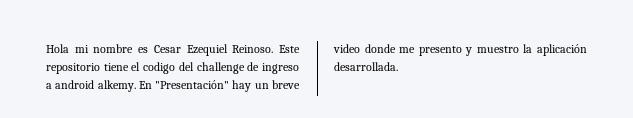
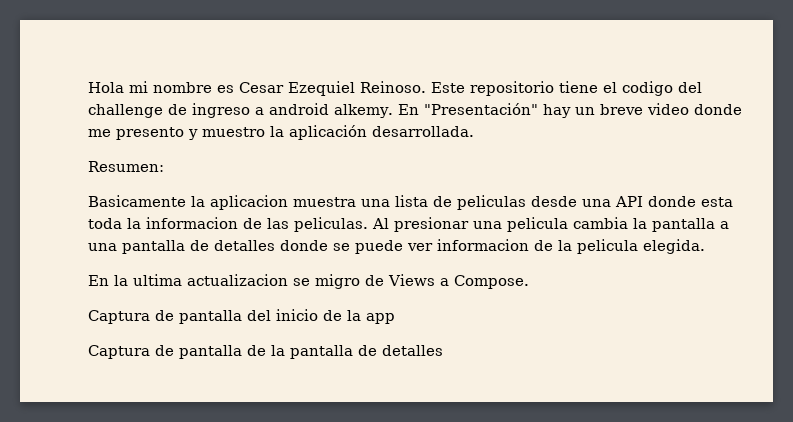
+ Resumen:
+ Basicamente la aplicacion muestra una lista de peliculas desde una API donde esta toda la informacion de las peliculas. Al presionar una pelicula cambia la pantalla a una pantalla de detalles donde se puede ver informacion de la pelicula elegida.
+ En la ultima actualizacion se migro de Views a Compose.
+ Captura de pantalla del inicio de la app
+ Captura de pantalla de la pantalla de detalles

